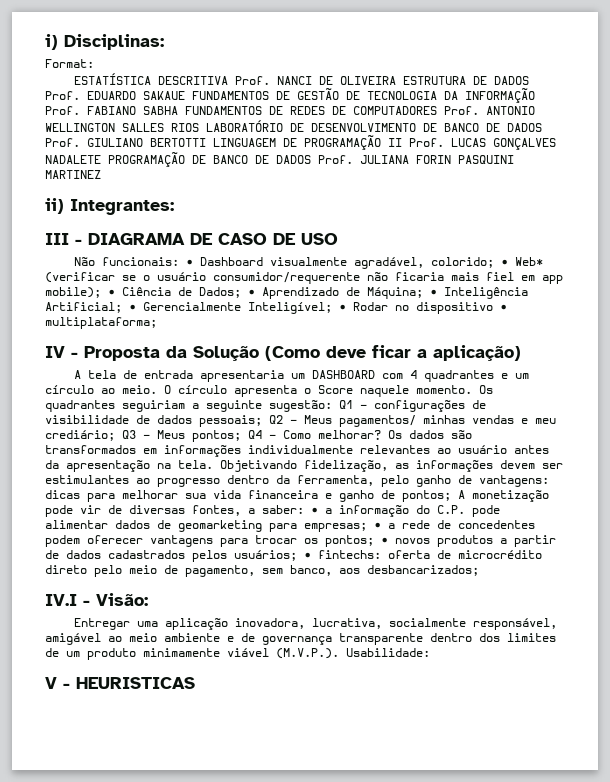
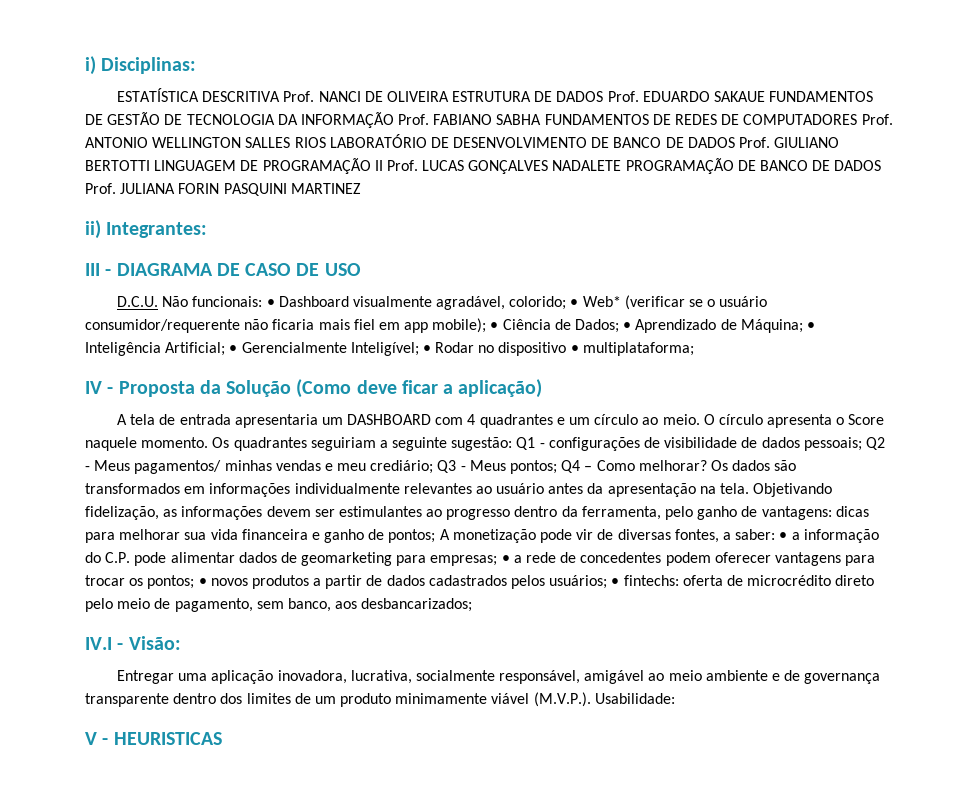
- Format:
- Não funcionais: • Dashboard visualmente agradável, colorido; • Web* (verificar se o usuário consumidor/requerente não ficaria mais fiel em app mobile); • Ciência de Dados; • Aprendizado de Máquina; • Inteligência Artificial; • Gerencialmente Inteligível; • Rodar no dispositivo • multiplataforma;
+ D.C.U. Não funcionais: • Dashboard visualmente agradável, colorido; • Web* (verificar se o usuário consumidor/requerente não ficaria mais fiel em app mobile); • Ciência de Dados; • Aprendizado de Máquina; • Inteligência Artificial; • Gerencialmente Inteligível; • Rodar no dispositivo • multiplataforma;

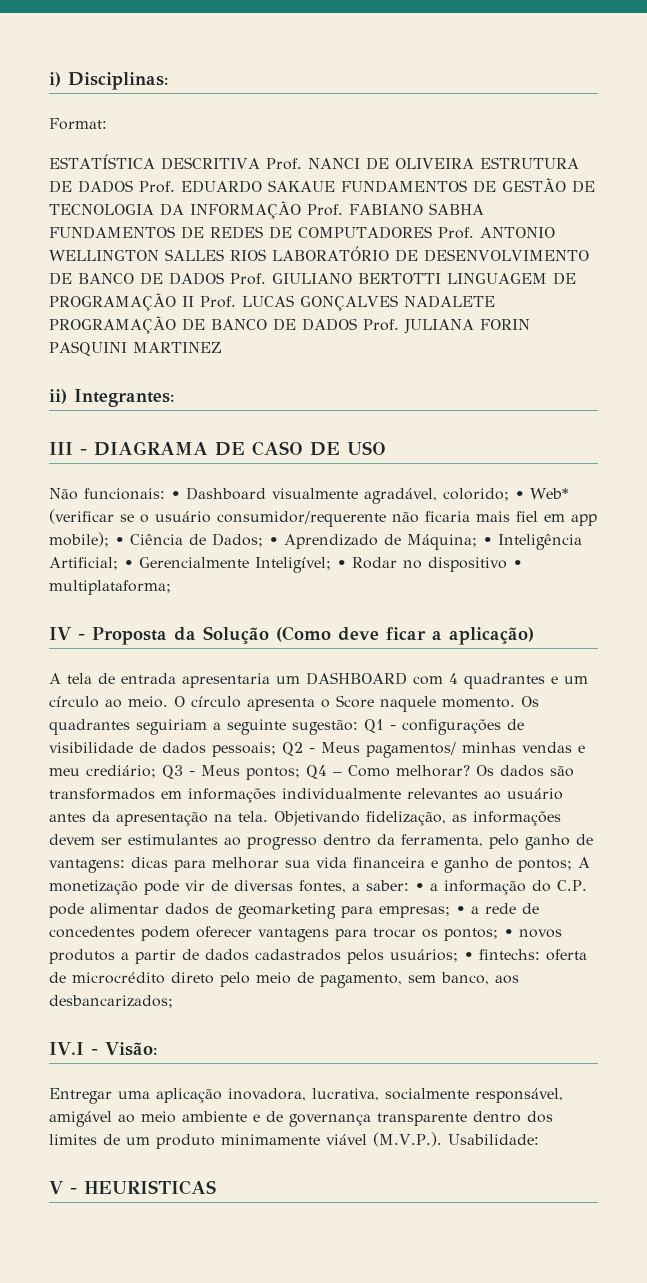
+ Format:
- D.C.U. Não funcionais: • Dashboard visualmente agradável, colorido; • Web* (verificar se o usuário consumidor/requerente não ficaria mais fiel em app mobile); • Ciência de Dados; • Aprendizado de Máquina; • Inteligência Artificial; • Gerencialmente Inteligível; • Rodar no dispositivo • multiplataforma;
+ Não funcionais: • Dashboard visualmente agradável, colorido; • Web* (verificar se o usuário consumidor/requerente não ficaria mais fiel em app mobile); • Ciência de Dados; • Aprendizado de Máquina; • Inteligência Artificial; • Gerencialmente Inteligível; • Rodar no dispositivo • multiplataforma;

